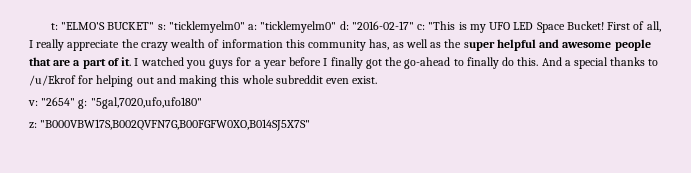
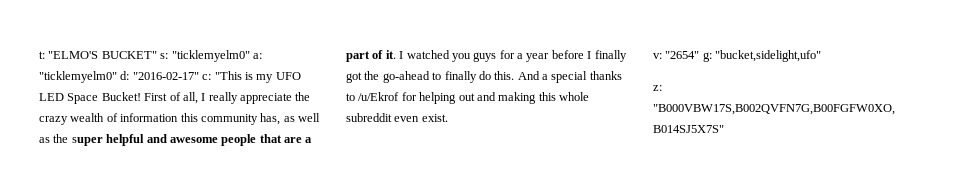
- v: "2654" g: "5gal,7020,ufo,ufo180"
+ v: "2654" g: "bucket,sidelight,ufo"

